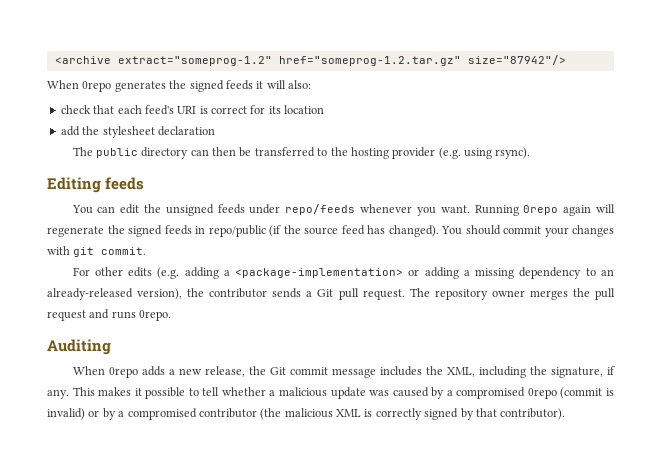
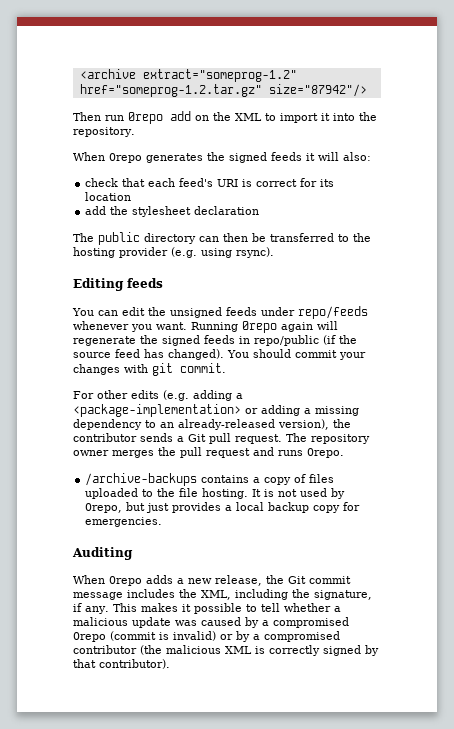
+ Then run 0repo add on the XML to import it into the repository.
+ /archive-backups contains a copy of files uploaded to the file hosting. It is not used by 0repo, but just provides a local backup copy for emergencies.

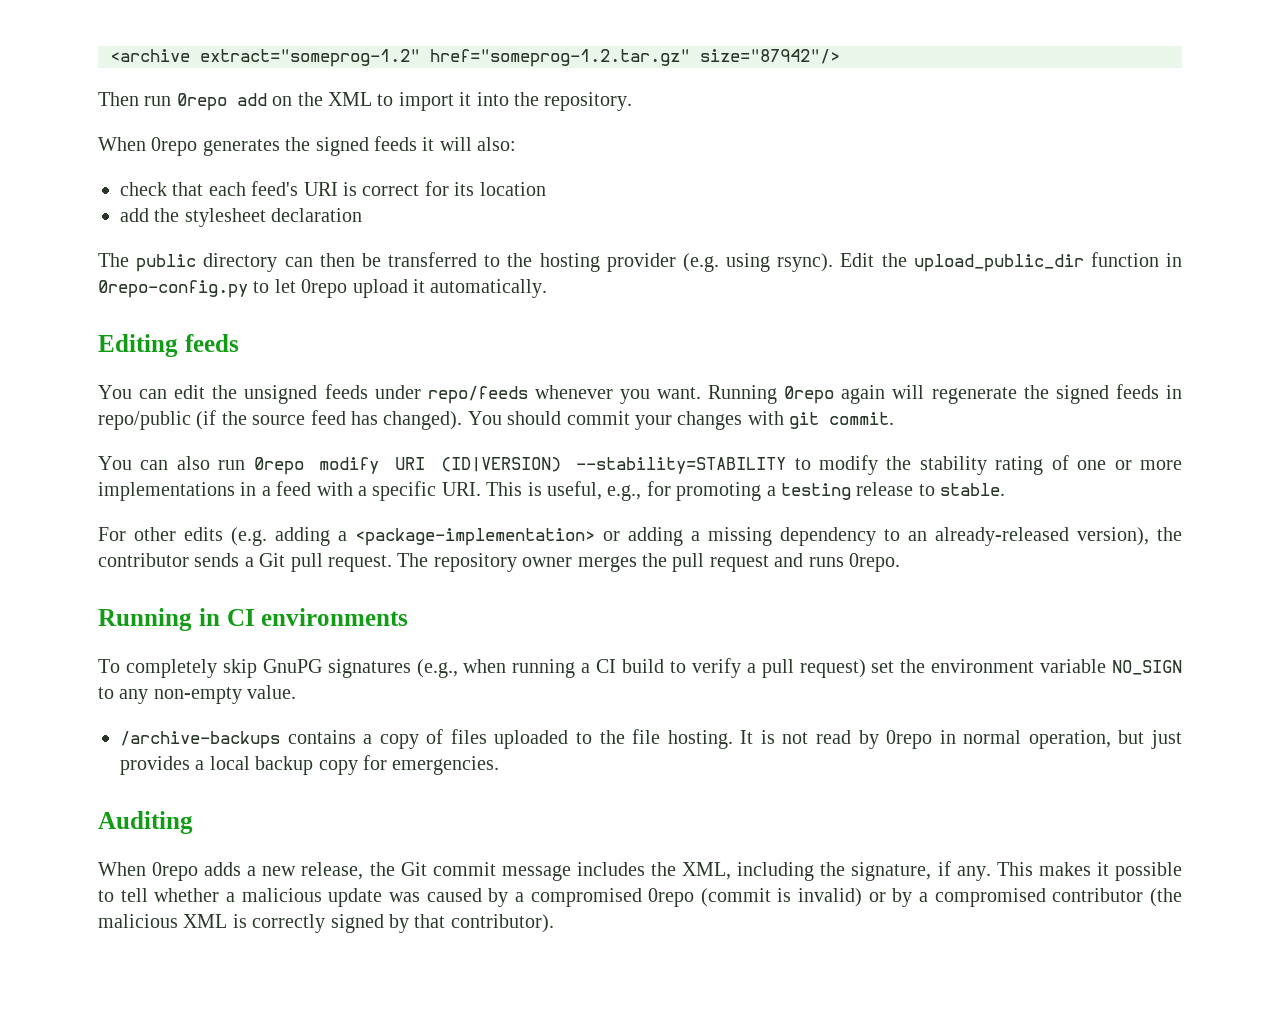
+ Edit the upload_public_dir function in 0repo-config.py to let 0repo upload it automatically.
+ You can also run 0repo modify URI (ID|VERSION) --stability=STABILITY to modify the stability rating of one or more implementations in a feed with a specific URI. This is useful, e.g., for promoting a testing release to stable.
+ Running in CI environments
+ To completely skip GnuPG signatures (e.g., when running a CI build to verify a pull request) set the environment variable NO_SIGN to any non-empty value.
- It is not used by 0repo, but just provides a local backup copy for emergencies.
+ It is not read by 0repo in normal operation, but just provides a local backup copy for emergencies.

